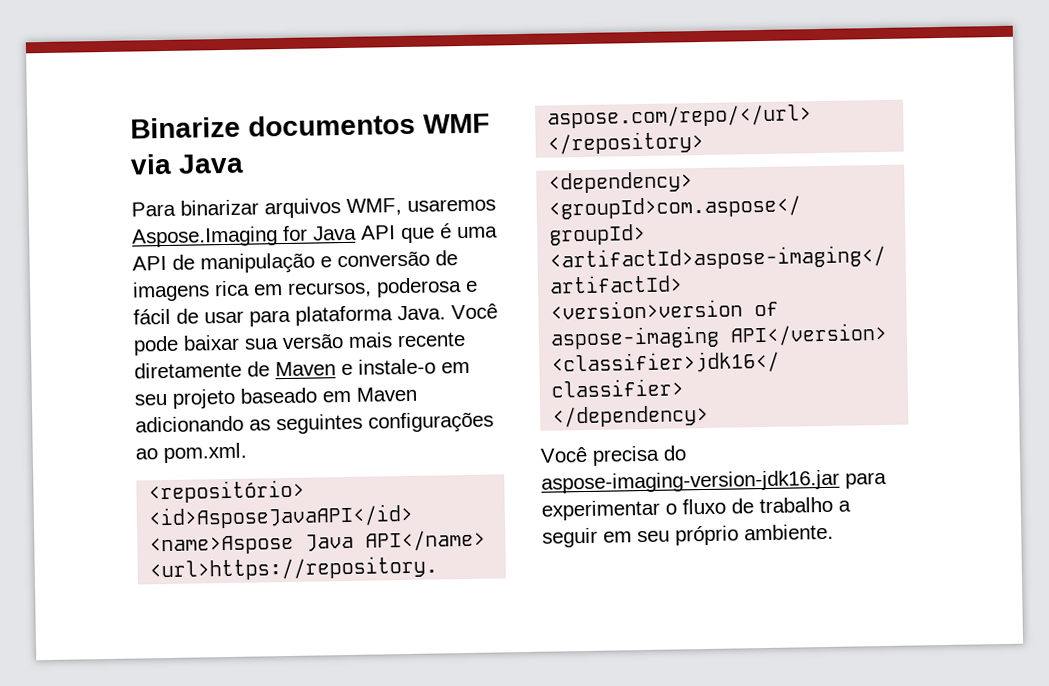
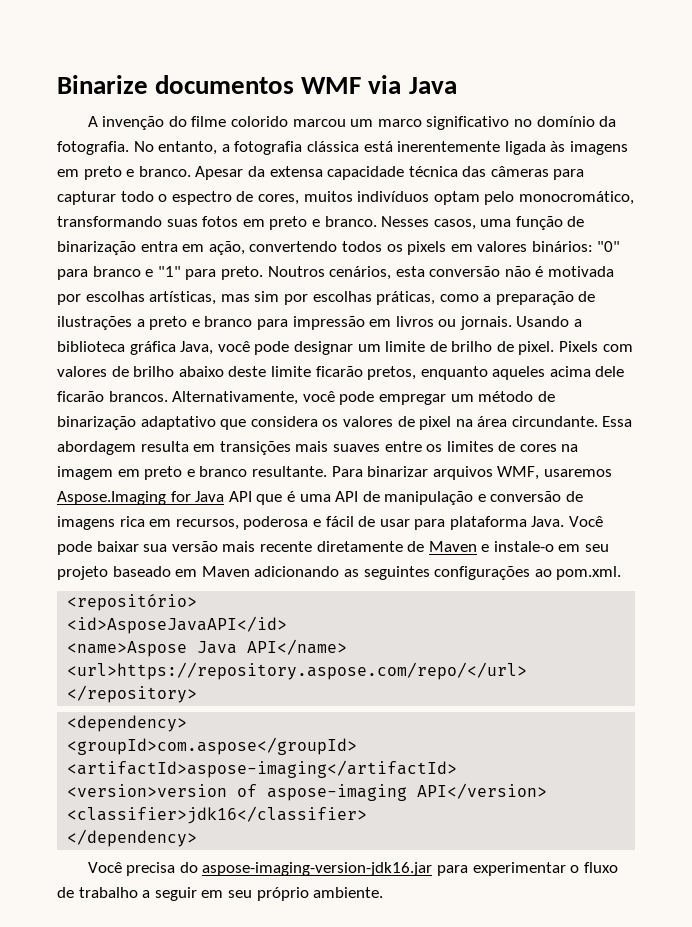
+ A invenção do filme colorido marcou um marco significativo no domínio da fotografia. No entanto, a fotografia clássica está inerentemente ligada às imagens em preto e branco. Apesar da extensa capacidade técnica das câmeras para capturar todo o espectro de cores, muitos indivíduos optam pelo monocromático, transformando suas fotos em preto e branco. Nesses casos, uma função de binarização entra em ação, convertendo todos os pixels em valores binários: "0" para branco e "1" para preto. Noutros cenários, esta conversão não é motivada por escolhas artísticas, mas sim por escolhas práticas, como a preparação de ilustrações a preto e branco para impressão em livros ou jornais. Usando a biblioteca gráfica Java, você pode designar um limite de brilho de pixel. Pixels com valores de brilho abaixo deste limite ficarão pretos, enquanto aqueles acima dele ficarão brancos. Alternativamente, você pode empregar um método de binarização adaptativo que considera os valores de pixel na área circundante. Essa abordagem resulta em transições mais suaves entre os limites de cores na imagem em preto e branco resultante.

